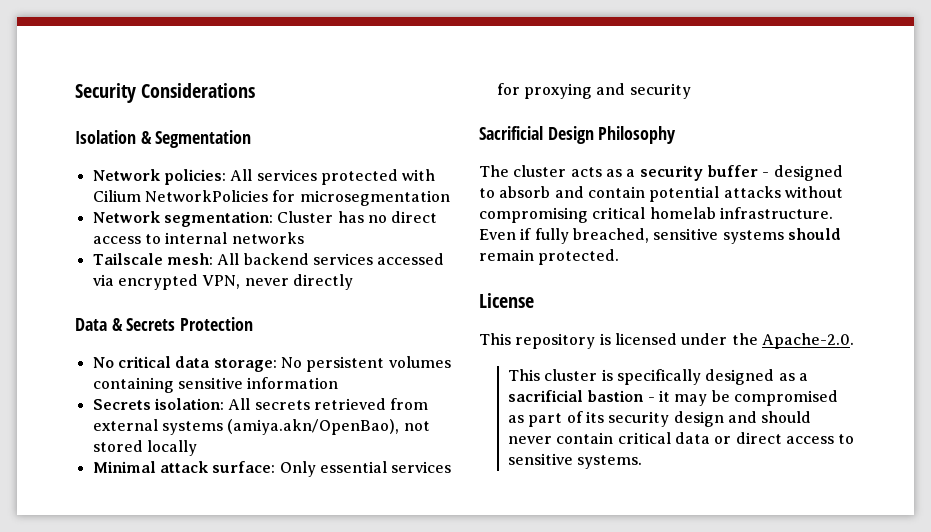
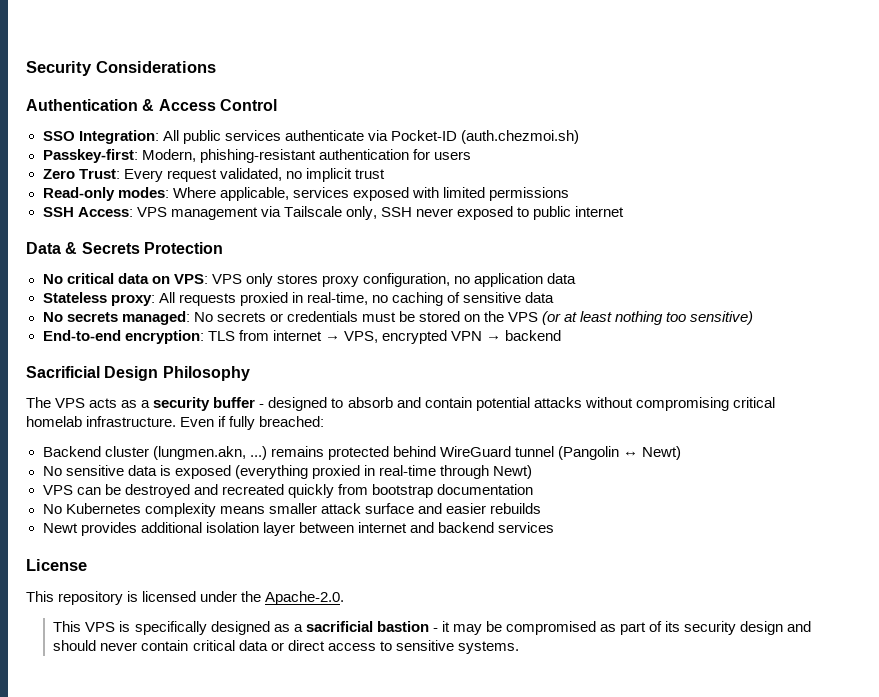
- Isolation & Segmentation
- Network policies: All services protected with Cilium NetworkPolicies for microsegmentation
- Network segmentation: Cluster has no direct access to internal networks
- Tailscale mesh: All backend services accessed via encrypted VPN, never directly
+ Authentication & Access Control
+ SSO Integration: All public services authenticate via Pocket-ID (auth.chezmoi.sh)
+ Passkey-first: Modern, phishing-resistant authentication for users
+ Zero Trust: Every request validated, no implicit trust
+ Read-only modes: Where applicable, services exposed with limited permissions
+ SSH Access: VPS management via Tailscale only, SSH never exposed to public internet
- No critical data storage: No persistent volumes containing sensitive information
- Secrets isolation: All secrets retrieved from external systems (amiya.akn/OpenBao), not stored locally
- Minimal attack surface: Only essential services for proxying and security
+ No critical data on VPS: VPS only stores proxy configuration, no application data
+ Stateless proxy: All requests proxied in real-time, no caching of sensitive data
+ No secrets managed: No secrets or credentials must be stored on the VPS (or at least nothing too sensitive)
+ End-to-end encryption: TLS from internet → VPS, encrypted VPN → backend
- The cluster acts as a security buffer - designed to absorb and contain potential attacks without compromising critical homelab infrastructure.
+ The VPS acts as a security buffer - designed to absorb and contain potential attacks without compromising critical homelab infrastructure.
- Even if fully breached, sensitive systems should remain protected.
+ Even if fully breached:
+ Backend cluster (lungmen.akn, ...) remains protected behind WireGuard tunnel (Pangolin ↔ Newt)
+ No sensitive data is exposed (everything proxied in real-time through Newt)
+ VPS can be destroyed and recreated quickly from bootstrap documentation
+ No Kubernetes complexity means smaller attack surface and easier rebuilds
+ Newt provides additional isolation layer between internet and backend services
- This cluster is specifically designed as a sacrificial bastion - it may be compromised as part of its security design and should never contain critical data or direct access to sensitive systems.
+ This VPS is specifically designed as a sacrificial bastion - it may be compromised as part of its security design and should never contain critical data or direct access to sensitive systems.

